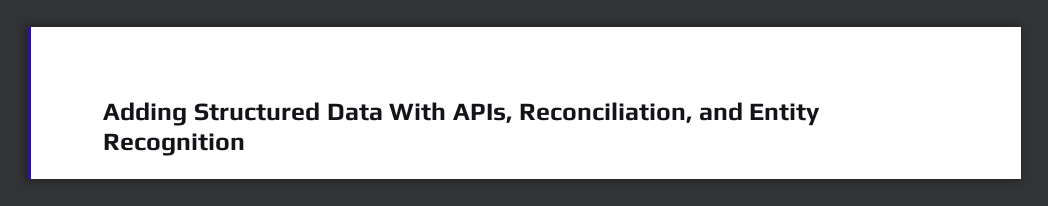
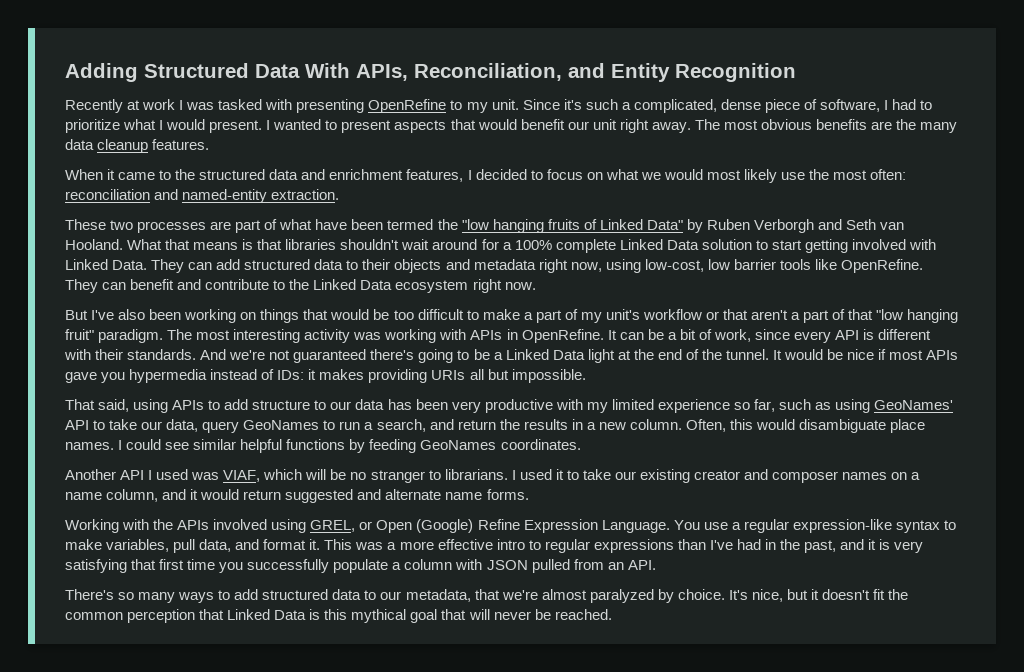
+ Recently at work I was tasked with presenting OpenRefine to my unit. Since it's such a complicated, dense piece of software, I had to prioritize what I would present. I wanted to present aspects that would benefit our unit right away. The most obvious benefits are the many data cleanup features.
+ When it came to the structured data and enrichment features, I decided to focus on what we would most likely use the most often: reconciliation and named-entity extraction.
+ These two processes are part of what have been termed the "low hanging fruits of Linked Data" by Ruben Verborgh and Seth van Hooland. What that means is that libraries shouldn't wait around for a 100% complete Linked Data solution to start getting involved with Linked Data. They can add structured data to their objects and metadata right now, using low-cost, low barrier tools like OpenRefine. They can benefit and contribute to the Linked Data ecosystem right now.
+ But I've also been working on things that would be too difficult to make a part of my unit's workflow or that aren't a part of that "low hanging fruit" paradigm. The most interesting activity was working with APIs in OpenRefine. It can be a bit of work, since every API is different with their standards. And we're not guaranteed there's going to be a Linked Data light at the end of the tunnel. It would be nice if most APIs gave you hypermedia instead of IDs: it makes providing URIs all but impossible.
+ That said, using APIs to add structure to our data has been very productive with my limited experience so far, such as using GeoNames' API to take our data, query GeoNames to run a search, and return the results in a new column. Often, this would disambiguate place names. I could see similar helpful functions by feeding GeoNames coordinates.
+ Another API I used was VIAF, which will be no stranger to librarians. I used it to take our existing creator and composer names on a name column, and it would return suggested and alternate name forms.
+ Working with the APIs involved using GREL, or Open (Google) Refine Expression Language. You use a regular expression-like syntax to make variables, pull data, and format it. This was a more effective intro to regular expressions than I've had in the past, and it is very satisfying that first time you successfully populate a column with JSON pulled from an API.
+ There's so many ways to add structured data to our metadata, that we're almost paralyzed by choice. It's nice, but it doesn't fit the common perception that Linked Data is this mythical goal that will never be reached.

